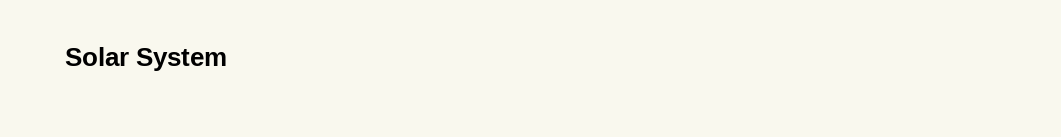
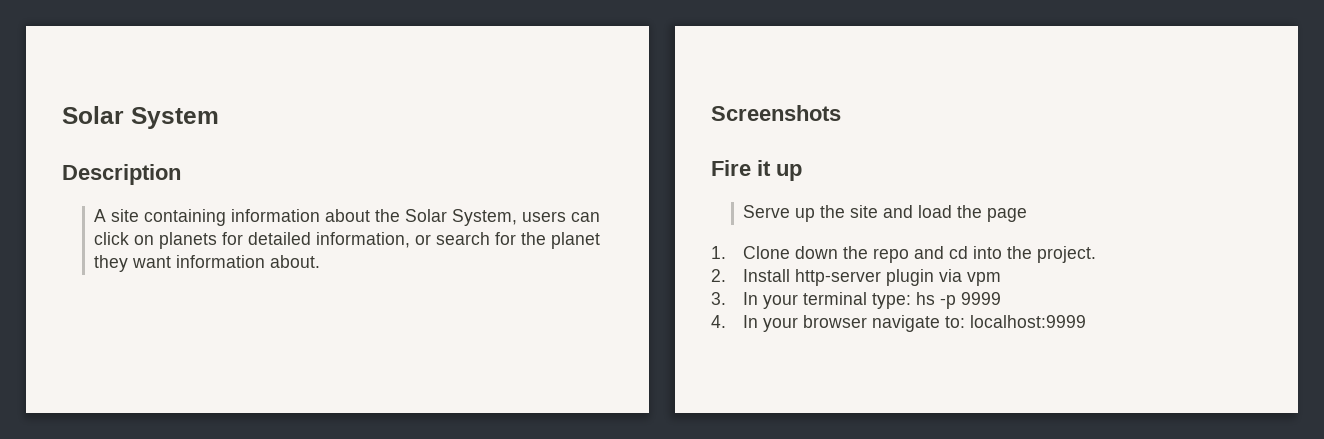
+ Description
+ A site containing information about the Solar System, users can click on planets for detailed information, or search for the planet they want information about.
+ Screenshots
+ Fire it up
+ Serve up the site and load the page
+ 1. Clone down the repo and cd into the project.
+ 2. Install http-server plugin via vpm
+ 3. In your terminal type: hs -p 9999
+ 4. In your browser navigate to: localhost:9999

